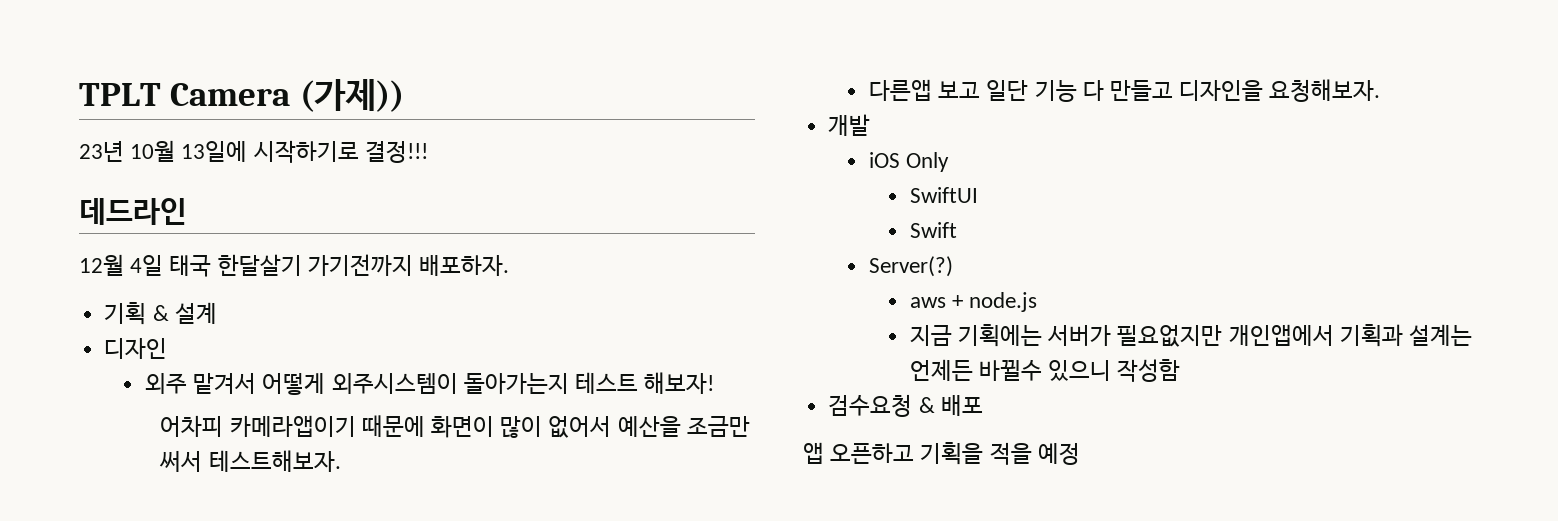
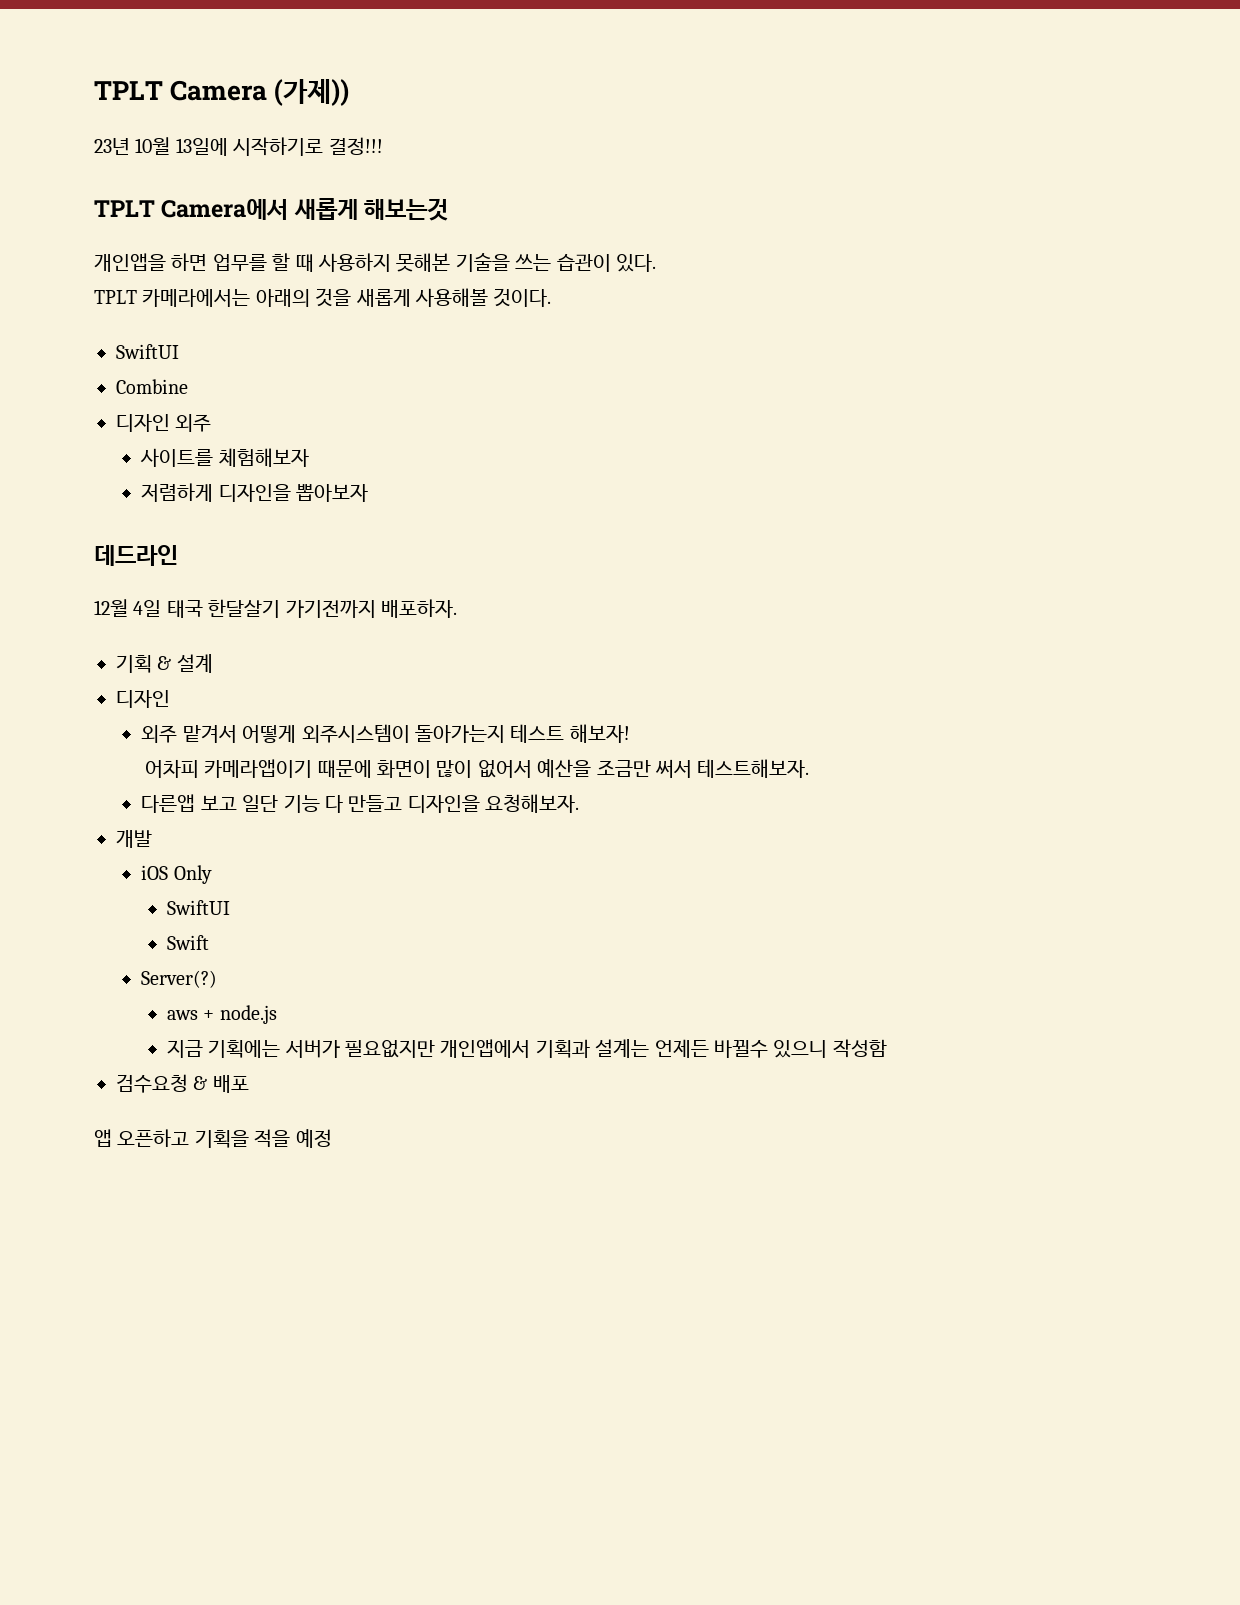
+ TPLT Camera에서 새롭게 해보는것
+ 개인앱을 하면 업무를 할 때 사용하지 못해본 기술을 쓰는 습관이 있다.
+ TPLT 카메라에서는 아래의 것을 새롭게 사용해볼 것이다.
+ SwiftUI
+ Combine
+ 디자인 외주
+ 사이트를 체험해보자
+ 저렴하게 디자인을 뽑아보자

